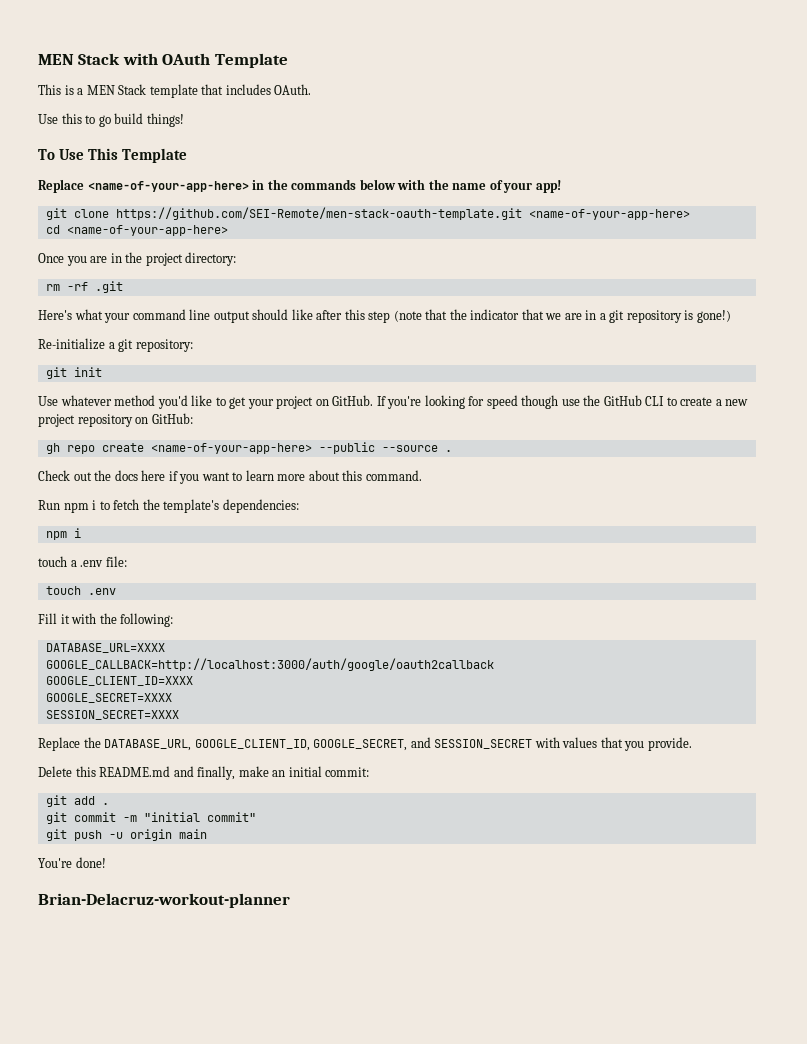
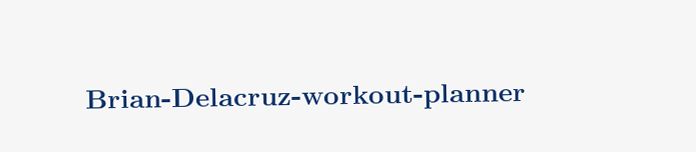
- MEN Stack with OAuth Template
- This is a MEN Stack template that includes OAuth.
- Use this to go build things!
- To Use This Template
- Replace <name-of-your-app-here> in the commands below with the name of your app!
- git clone https://github.com/SEI-Remote/men-stack-oauth-template.git <name-of-your-app-here>
- cd <name-of-your-app-here>
- Once you are in the project directory:
- rm -rf .git
- Here's what your command line output should like after this step (note that the indicator that we are in a git repository is gone!)
- Re-initialize a git repository:
- git init
- Use whatever method you'd like to get your project on GitHub. If you're looking for speed though use the GitHub CLI to create a new project repository on GitHub:
- gh repo create <name-of-your-app-here> --public --source .
- Check out the docs here if you want to learn more about this command.
- Run npm i to fetch the template's dependencies:
- npm i
- touch a .env file:
- touch .env
- Fill it with the following:
- DATABASE_URL=XXXX
- GOOGLE_CALLBACK=http://localhost:3000/auth/google/oauth2callback
- GOOGLE_CLIENT_ID=XXXX
- GOOGLE_SECRET=XXXX
- SESSION_SECRET=XXXX
- Replace the DATABASE_URL, GOOGLE_CLIENT_ID, GOOGLE_SECRET, and SESSION_SECRET with values that you provide.
- Delete this README.md and finally, make an initial commit:
- git add .
- git commit -m "initial commit"
- git push -u origin main
- You're done!

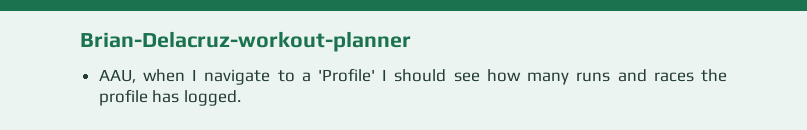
+ AAU, when I navigate to a 'Profile' I should see how many runs and races the profile has logged.

